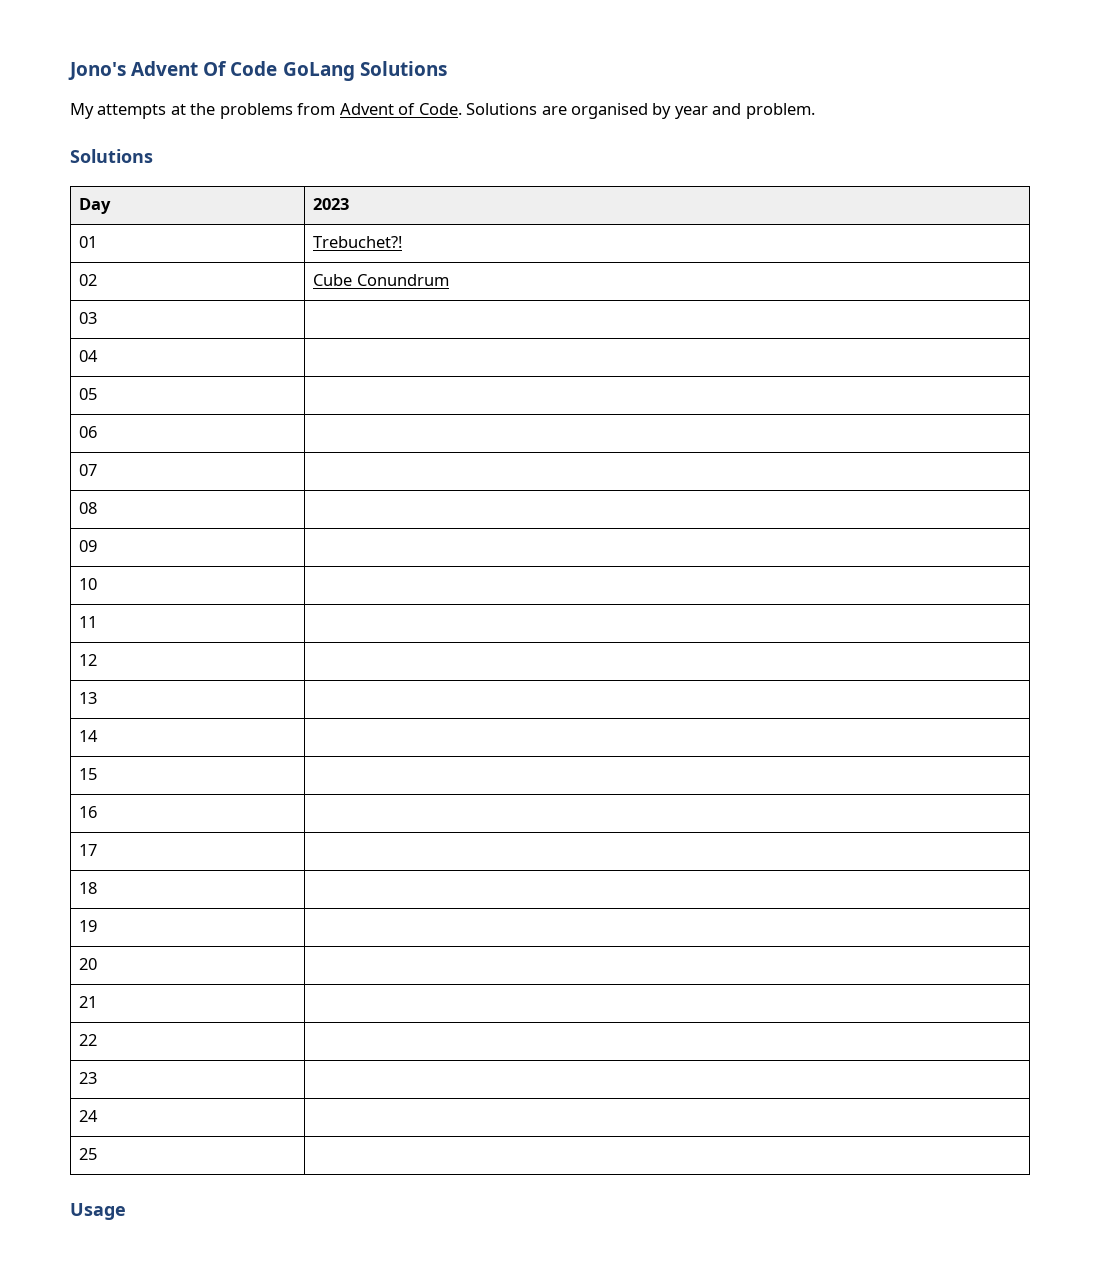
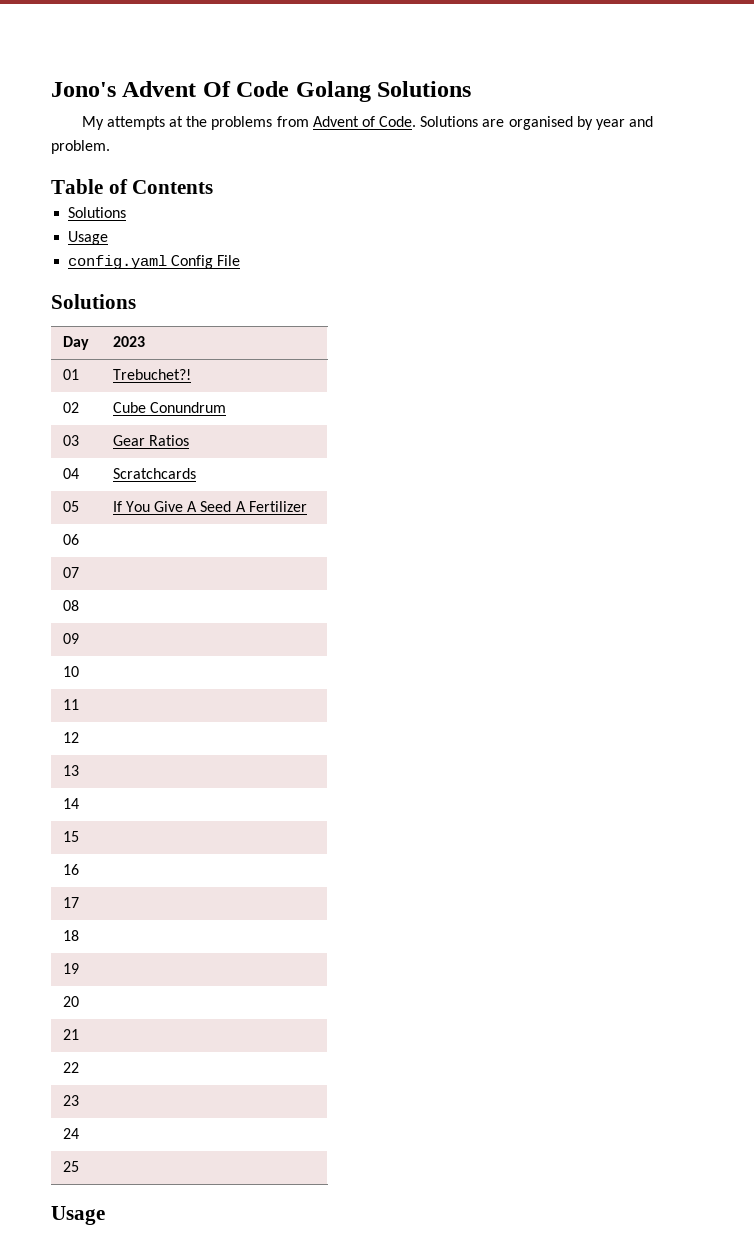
- Jono's Advent Of Code GoLang Solutions
+ Jono's Advent Of Code Golang Solutions
+ Table of Contents
+ Solutions
+ Usage
+ config.yaml Config File
- 03 |
+ 03 | Gear Ratios
- 04 |
+ 04 | Scratchcards
- 05 |
+ 05 | If You Give A Seed A Fertilizer

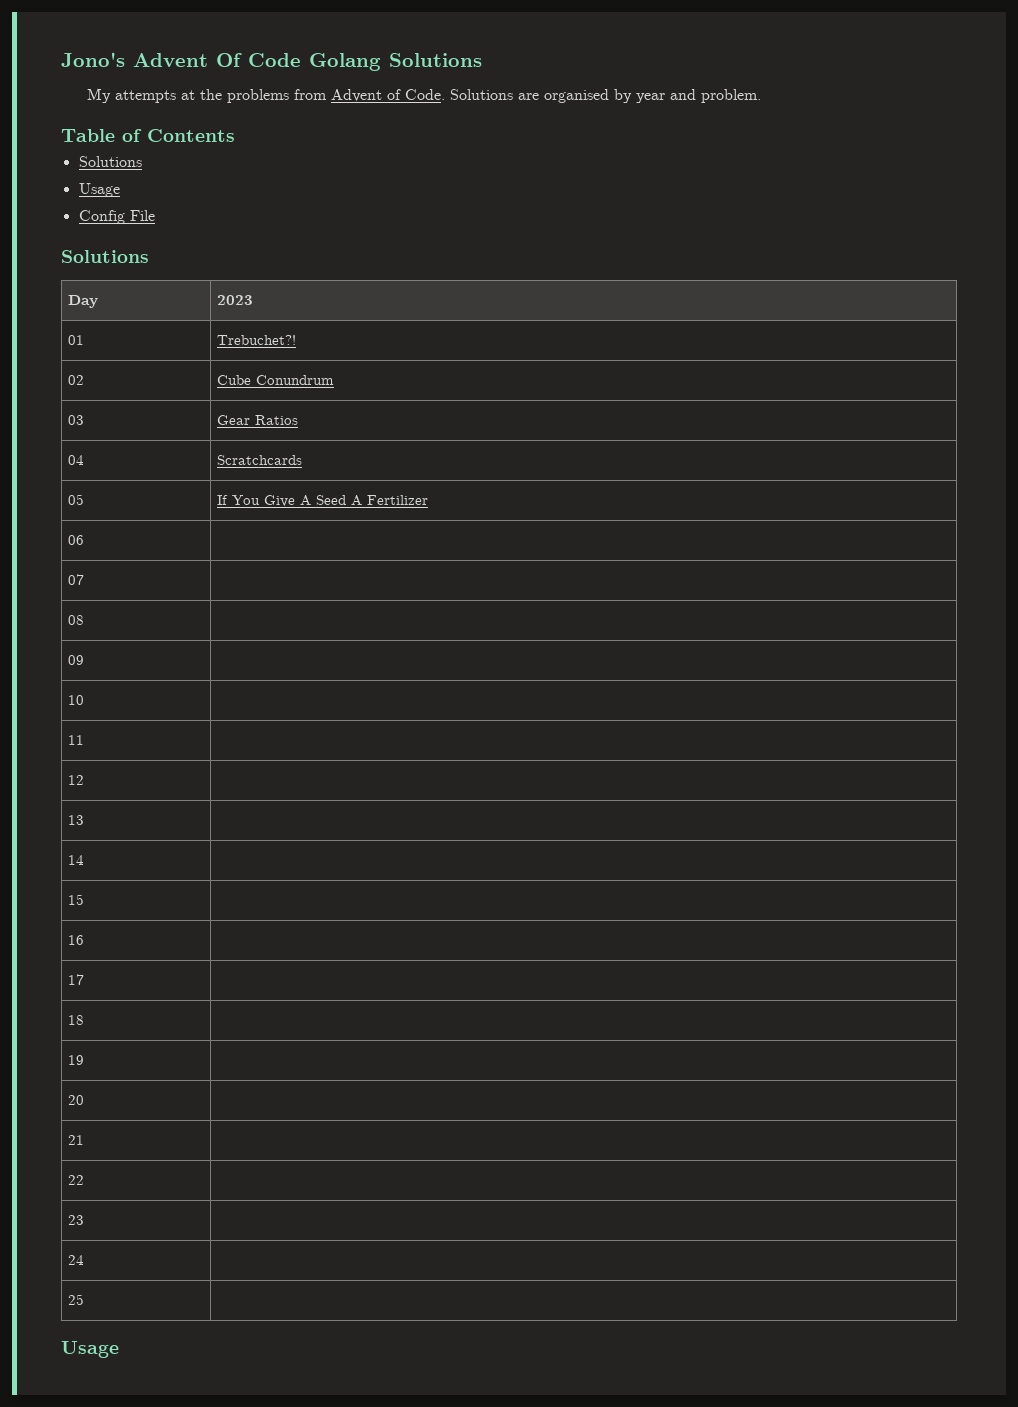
- config.yaml Config File
+ Config File

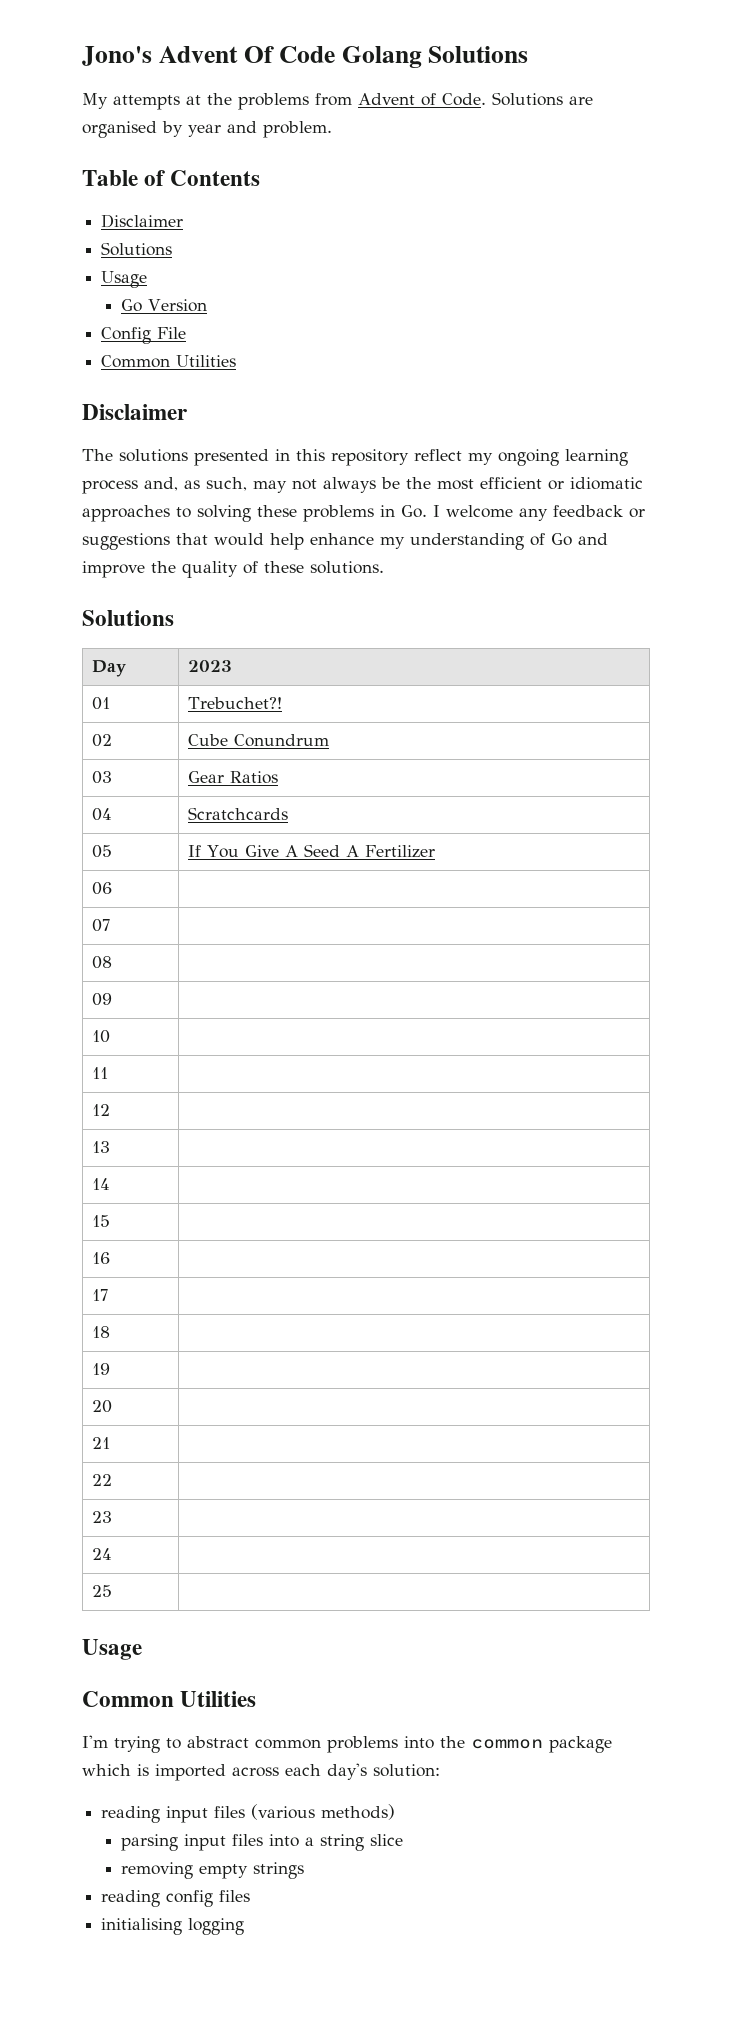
  Table of Contents
+ Disclaimer
+ Go Version
  Config File
+ Common Utilities
+ Disclaimer
+ The solutions presented in this repository reflect my ongoing learning process and, as such, may not always be the most efficient or idiomatic approaches to solving these problems in Go. I welcome any feedback or suggestions that would help enhance my understanding of Go and improve the quality of these solutions.
  25 |
  Usage
+ Common Utilities
+ I'm trying to abstract common problems into the common package which is imported across each day's solution:
+ reading input files (various methods)
+ parsing input files into a string slice
+ removing empty strings
+ reading config files
+ initialising logging

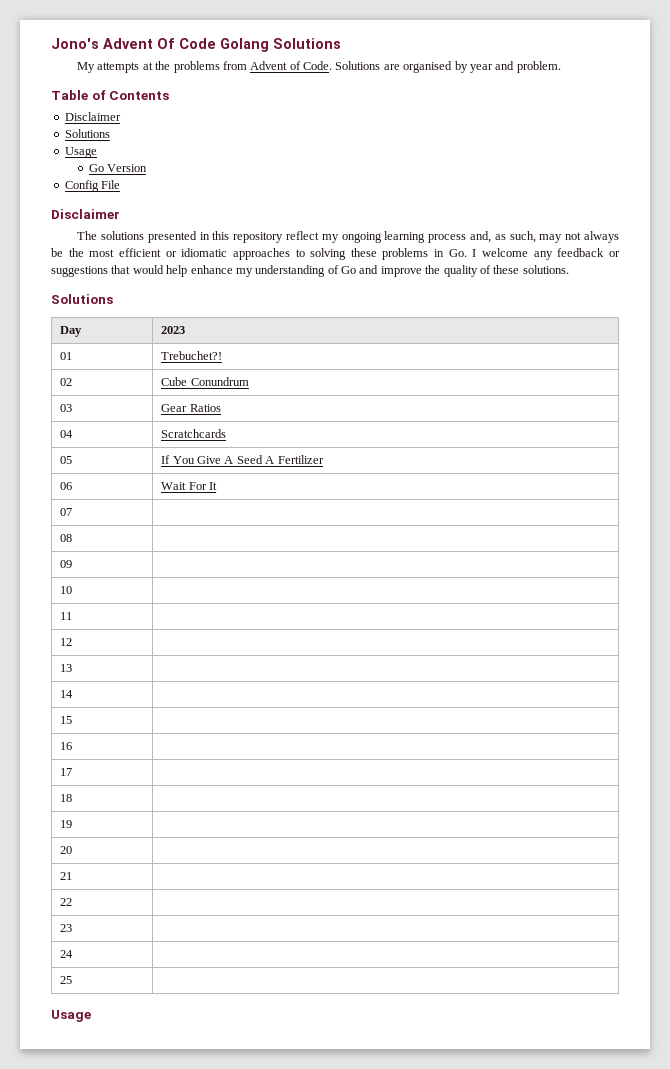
  Config File
- Common Utilities
- 06 |
+ 06 | Wait For It
  25 |
  Usage
- Common Utilities
- I'm trying to abstract common problems into the common package which is imported across each day's solution:
- reading input files (various methods)
- parsing input files into a string slice
- removing empty strings
- reading config files
- initialising logging

